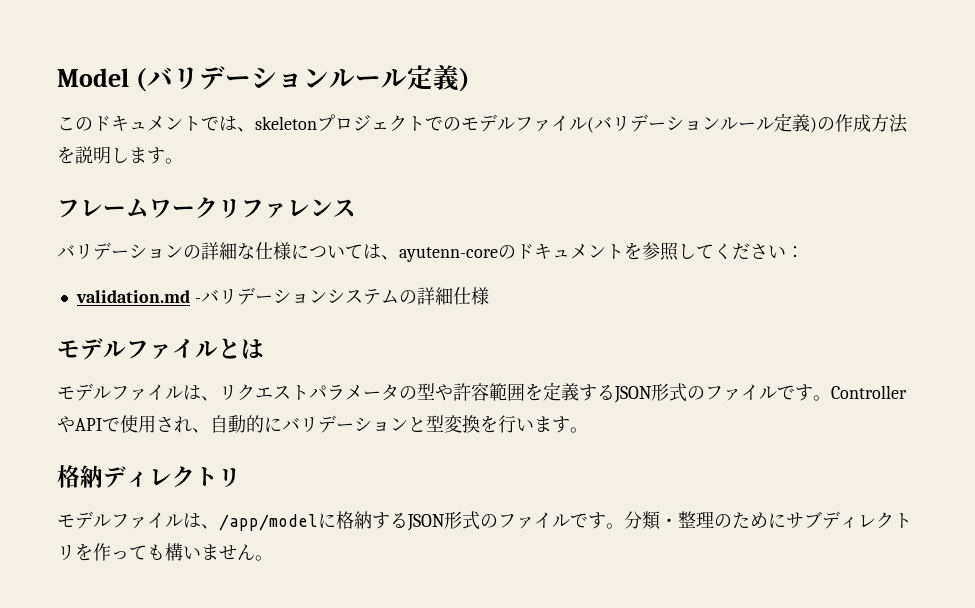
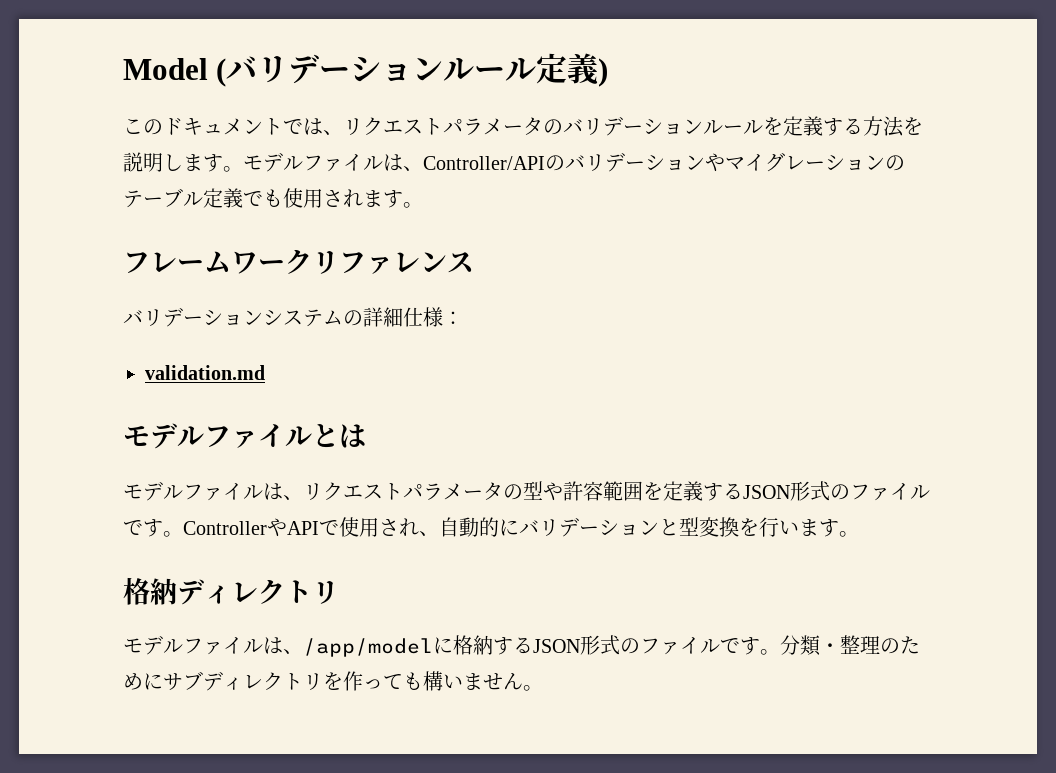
- このドキュメントでは、skeletonプロジェクトでのモデルファイル(バリデーションルール定義)の作成方法を説明します。
+ このドキュメントでは、リクエストパラメータのバリデーションルールを定義する方法を説明します。モデルファイルは、Controller/APIのバリデーションやマイグレーションのテーブル定義でも使用されます。
- バリデーションの詳細な仕様については、ayutenn-coreのドキュメントを参照してください：
- validation.md -バリデーションシステムの詳細仕様
+ バリデーションシステムの詳細仕様：
+ validation.md

